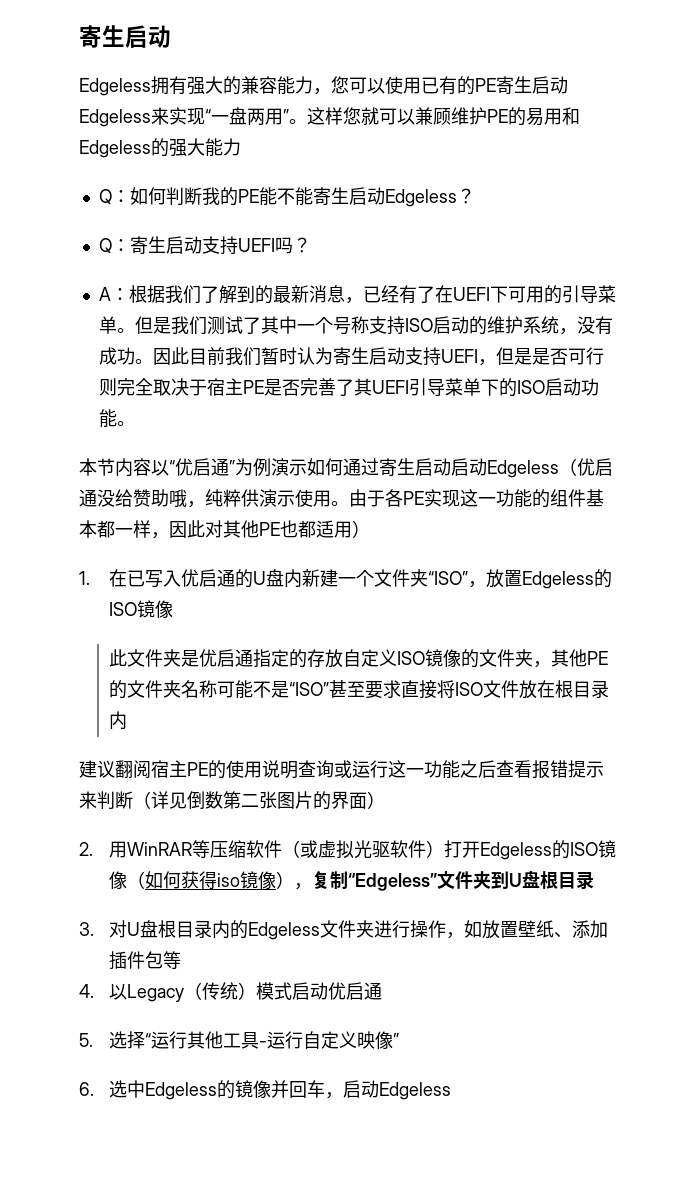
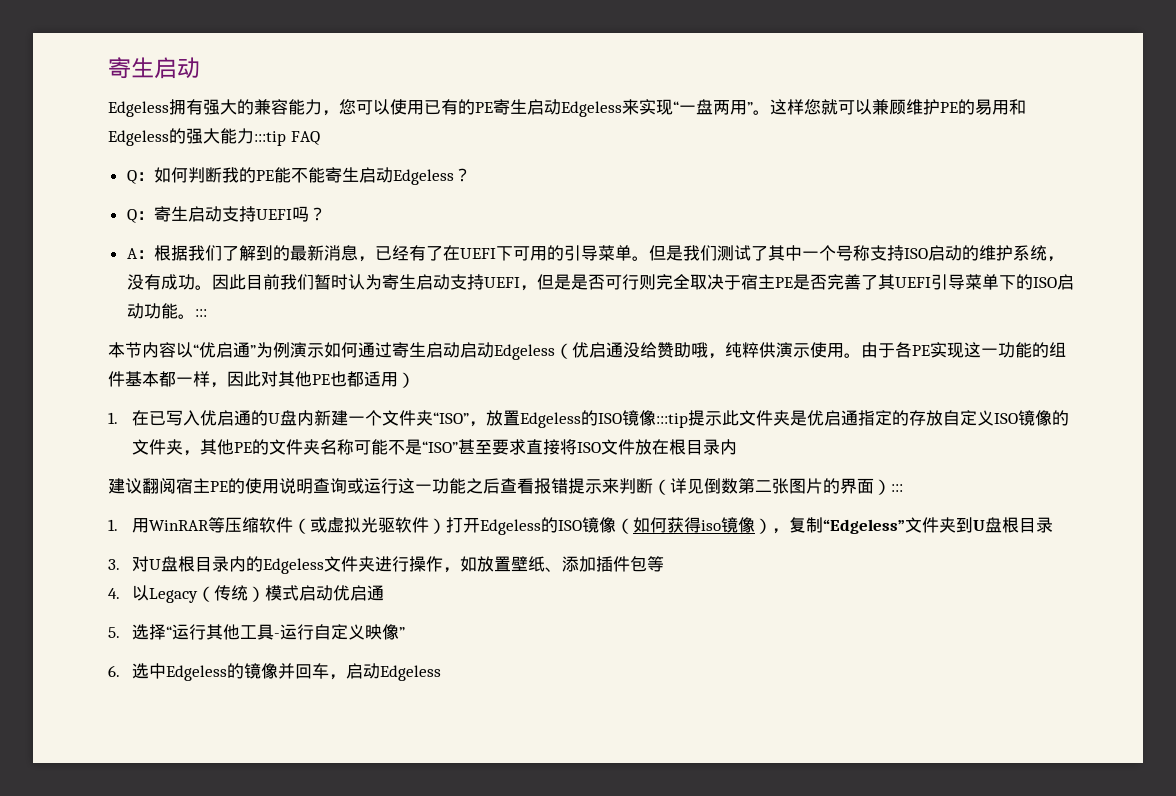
- 这样您就可以兼顾维护PE的易用和Edgeless的强大能力
+ 这样您就可以兼顾维护PE的易用和Edgeless的强大能力:::tip FAQ
- 因此目前我们暂时认为寄生启动支持UEFI，但是是否可行则完全取决于宿主PE是否完善了其UEFI引导菜单下的ISO启动功能。
+ 因此目前我们暂时认为寄生启动支持UEFI，但是是否可行则完全取决于宿主PE是否完善了其UEFI引导菜单下的ISO启动功能。:::
- 1.在已写入优启通的U盘内新建一个文件夹“ISO”，放置Edgeless的ISO镜像
- 此文件夹是优启通指定的存放自定义ISO镜像的文件夹，其他PE的文件夹名称可能不是“ISO”甚至要求直接将ISO文件放在根目录内
+ 1.在已写入优启通的U盘内新建一个文件夹“ISO”，放置Edgeless的ISO镜像:::tip提示此文件夹是优启通指定的存放自定义ISO镜像的文件夹，其他PE的文件夹名称可能不是“ISO”甚至要求直接将ISO文件放在根目录内
- 建议翻阅宿主PE的使用说明查询或运行这一功能之后查看报错提示来判断（详见倒数第二张图片的界面）
- 2.用WinRAR等压缩软件（或虚拟光驱软件）打开Edgeless的ISO镜像（如何获得iso镜像），复制“Edgeless”文件夹到U盘根目录
+ 建议翻阅宿主PE的使用说明查询或运行这一功能之后查看报错提示来判断（详见倒数第二张图片的界面）:::
+ 1.用WinRAR等压缩软件（或虚拟光驱软件）打开Edgeless的ISO镜像（如何获得iso镜像），复制“Edgeless”文件夹到U盘根目录

